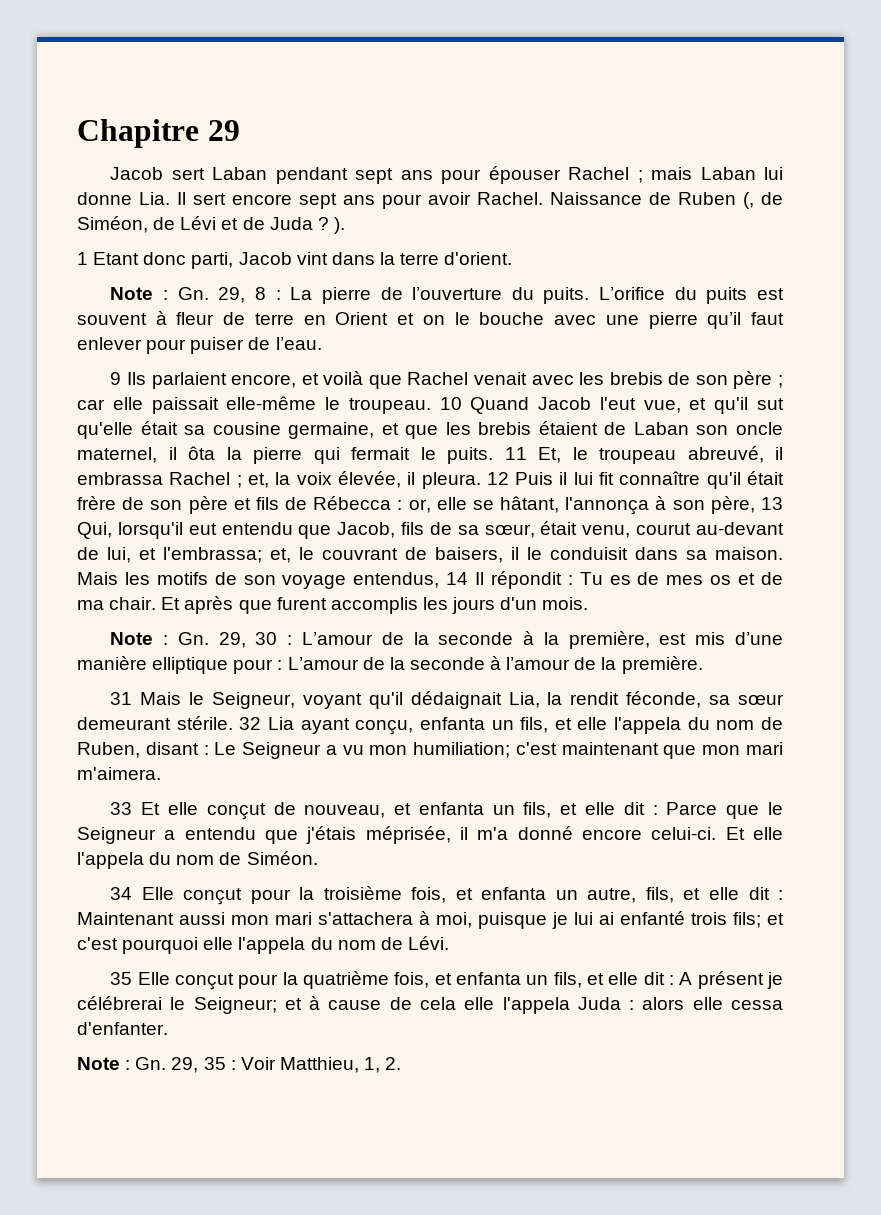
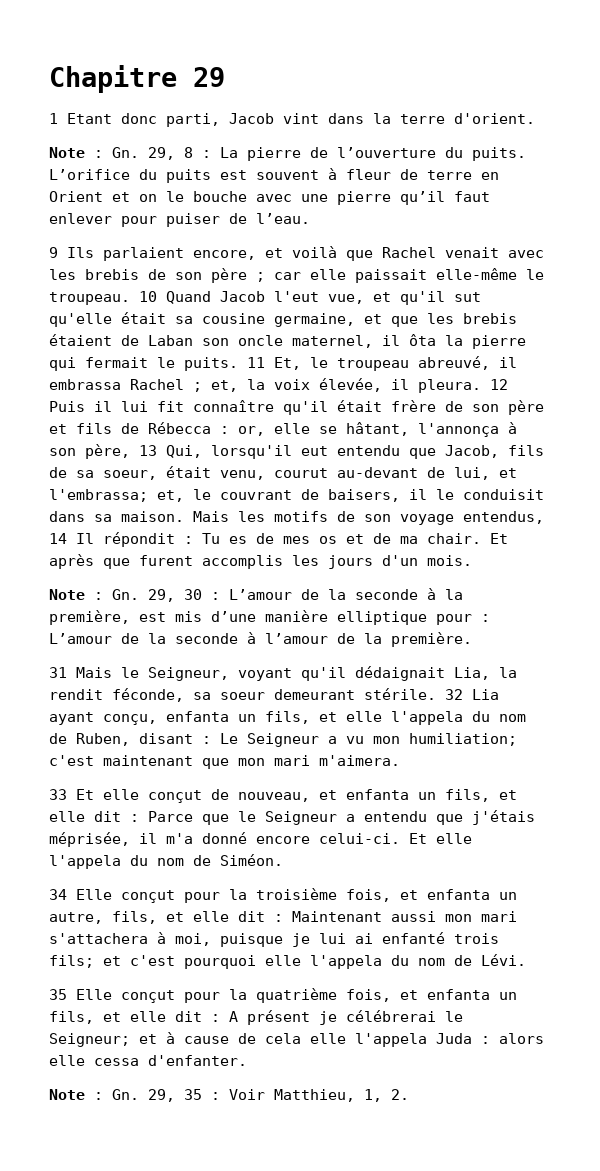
- Jacob sert Laban pendant sept ans pour épouser Rachel ; mais Laban lui donne Lia. Il sert encore sept ans pour avoir Rachel. Naissance de Ruben (, de Siméon, de Lévi et de Juda ? ).
- 12 Puis il lui fit connaître qu'il était frère de son père et fils de Rébecca : or, elle se hâtant, l'annonça à son père, 13 Qui, lorsqu'il eut entendu que Jacob, fils de sa sœur, était venu, courut au-devant de lui, et l'embrassa; et, le couvrant de baisers, il le conduisit dans sa maison.
+ 12 Puis il lui fit connaître qu'il était frère de son père et fils de Rébecca : or, elle se hâtant, l'annonça à son père, 13 Qui, lorsqu'il eut entendu que Jacob, fils de sa soeur, était venu, courut au-devant de lui, et l'embrassa; et, le couvrant de baisers, il le conduisit dans sa maison.
- 31 Mais le Seigneur, voyant qu'il dédaignait Lia, la rendit féconde, sa sœur demeurant stérile.
+ 31 Mais le Seigneur, voyant qu'il dédaignait Lia, la rendit féconde, sa soeur demeurant stérile.

